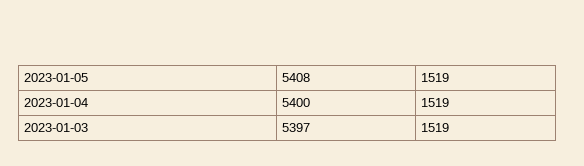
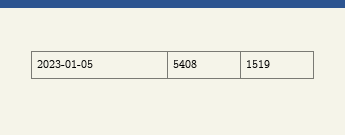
- 2023-01-04 | 5400 | 1519
- 2023-01-03 | 5397 | 1519

